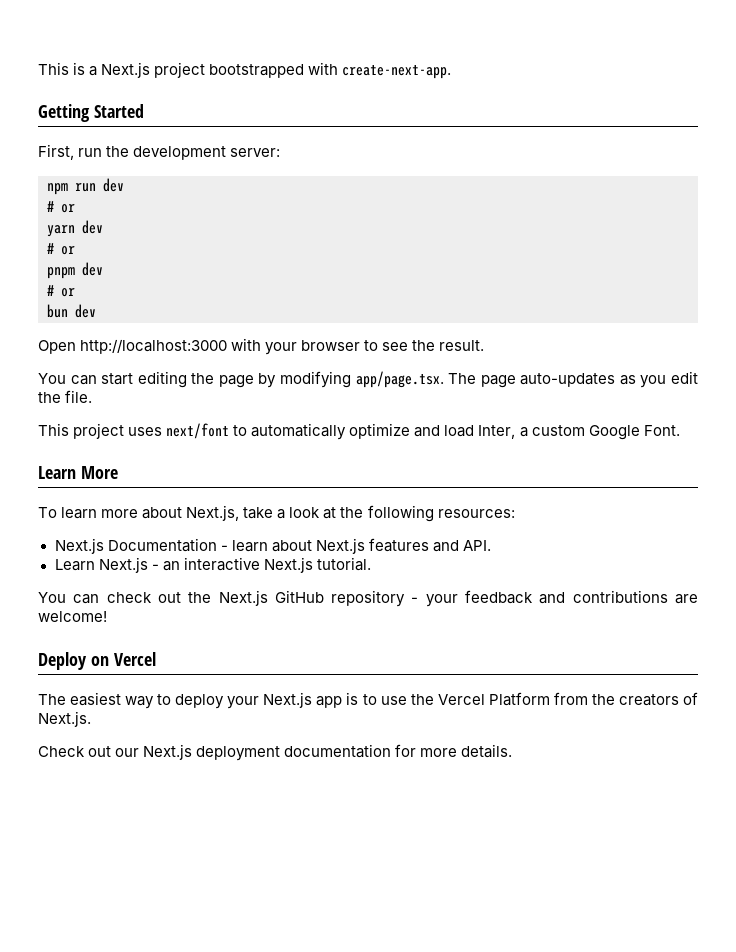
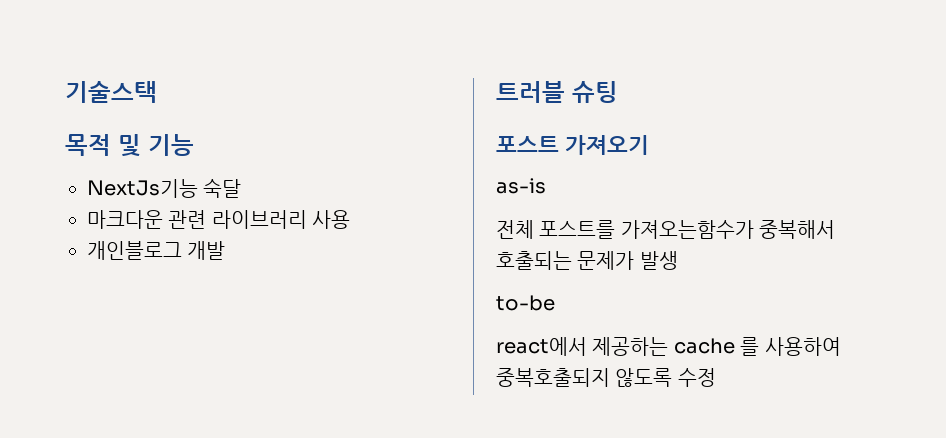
- This is a Next.js project bootstrapped with create-next-app.
- Getting Started
- First, run the development server:
- npm run dev
- # or
- yarn dev
- # or
- pnpm dev
- # or
- bun dev
- Open http://localhost:3000 with your browser to see the result.
- You can start editing the page by modifying app/page.tsx. The page auto-updates as you edit the file.
- This project uses next/font to automatically optimize and load Inter, a custom Google Font.
- Learn More
- To learn more about Next.js, take a look at the following resources:
- Next.js Documentation - learn about Next.js features and API.
- Learn Next.js - an interactive Next.js tutorial.
- You can check out the Next.js GitHub repository - your feedback and contributions are welcome!
- Deploy on Vercel
- The easiest way to deploy your Next.js app is to use the Vercel Platform from the creators of Next.js.
- Check out our Next.js deployment documentation for more details.
+ 기술스택
+ 목적 및 기능
+ NextJs기능 숙달
+ 마크다운 관련 라이브러리 사용
+ 개인블로그 개발
+ 트러블 슈팅
+ 포스트 가져오기
+ as-is
+ 전체 포스트를 가져오는함수가 중복해서 호출되는 문제가 발생
+ to-be
+ react에서 제공하는 cache 를 사용하여 중복호출되지 않도록 수정

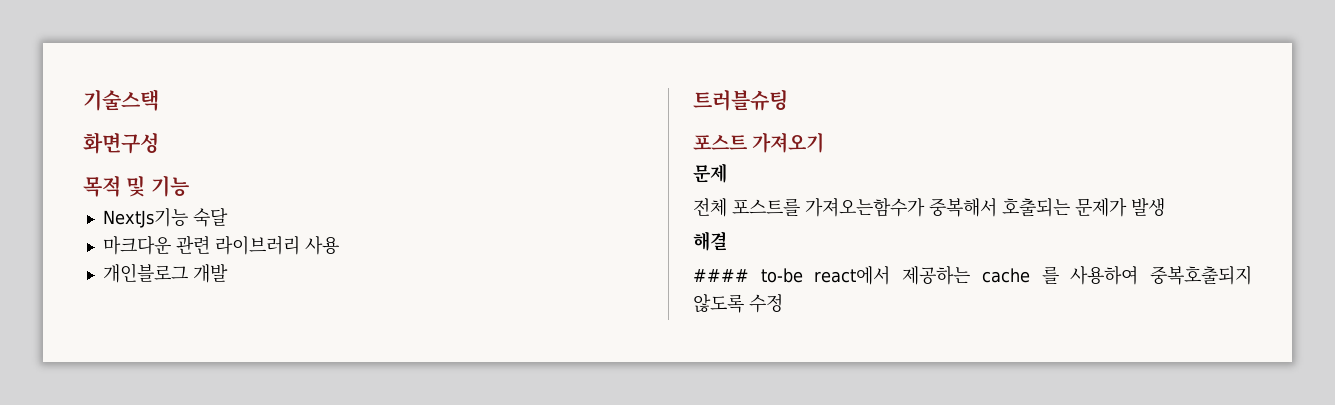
+ 화면구성
- 트러블 슈팅
+ 트러블슈팅
- as-is
+ 문제
- to-be
- react에서 제공하는 cache 를 사용하여 중복호출되지 않도록 수정
+ 해결
+ #### to-be react에서 제공하는 cache 를 사용하여 중복호출되지 않도록 수정

